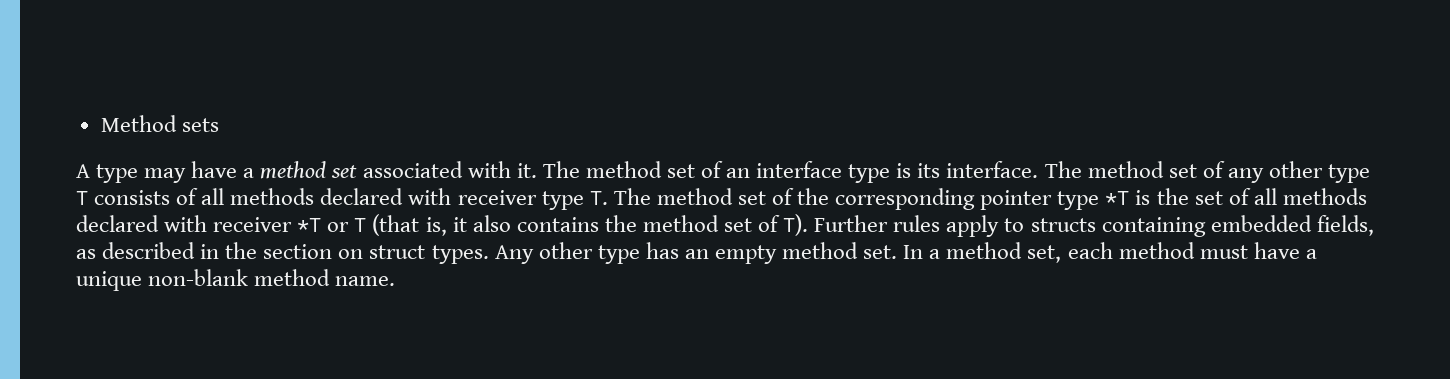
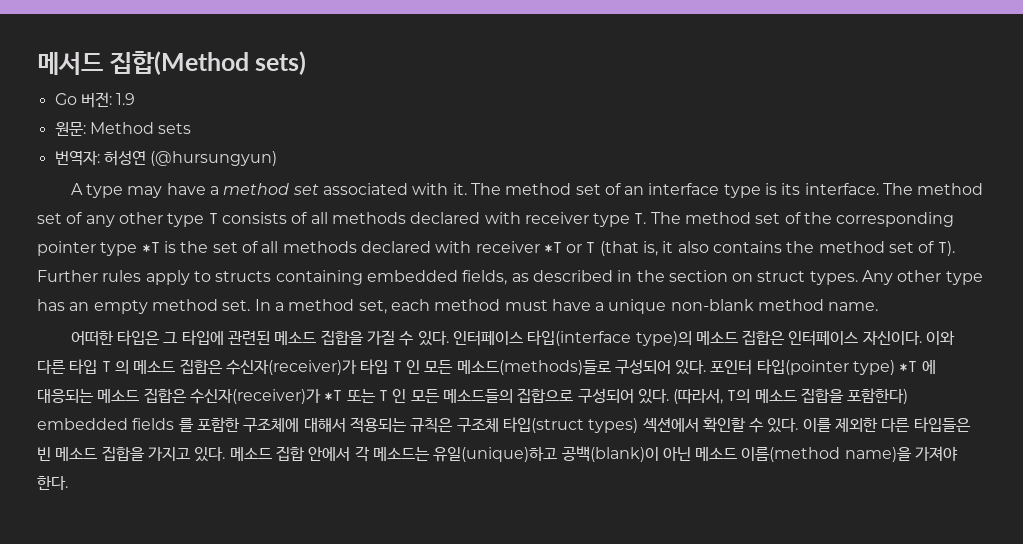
- Method sets
+ 메서드 집합(Method sets)
+ Go 버전: 1.9
+ 원문: Method sets
+ 번역자: 허성연 (@hursungyun)
+ 어떠한 타입은 그 타입에 관련된 메소드 집합을 가질 수 있다. 인터페이스 타입(interface type)의 메소드 집합은 인터페이스 자신이다. 이와 다른 타입 T 의 메소드 집합은 수신자(receiver)가 타입 T 인 모든 메소드(methods)들로 구성되어 있다. 포인터 타입(pointer type) *T 에 대응되는 메소드 집합은 수신자(receiver)가 *T 또는 T 인 모든 메소드들의 집합으로 구성되어 있다. (따라서, T의 메소드 집합을 포함한다) embedded fields 를 포함한 구조체에 대해서 적용되는 규칙은 구조체 타입(struct types) 섹션에서 확인할 수 있다. 이를 제외한 다른 타입들은 빈 메소드 집합을 가지고 있다. 메소드 집합 안에서 각 메소드는 유일(unique)하고 공백(blank)이 아닌 메소드 이름(method name)을 가져야 한다.

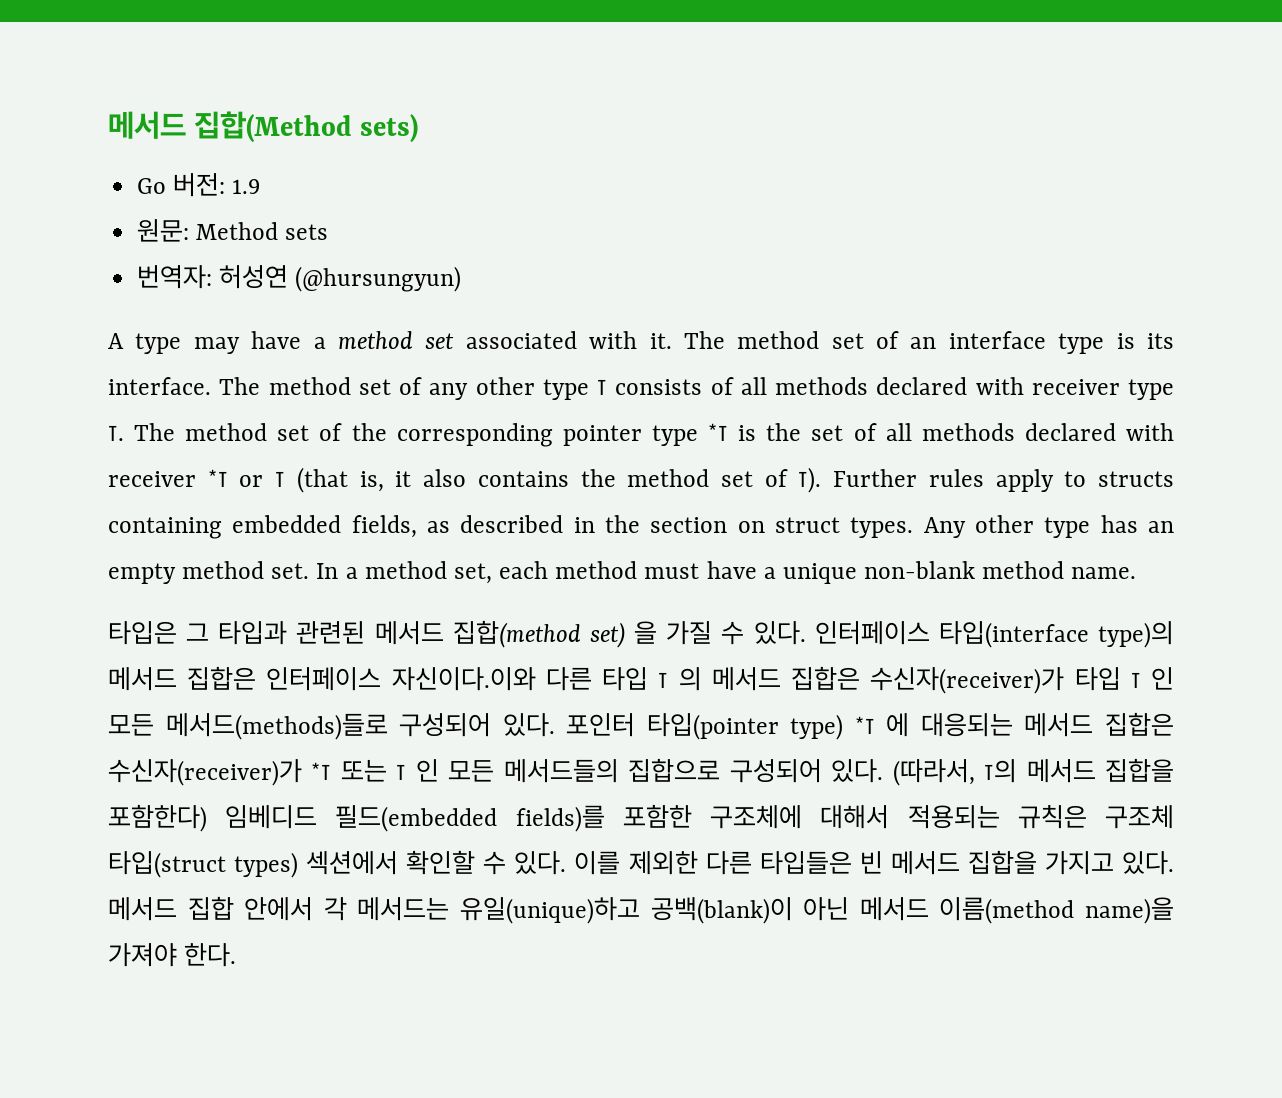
- 어떠한 타입은 그 타입에 관련된 메소드 집합을 가질 수 있다.
+ 타입은 그 타입과 관련된 메서드 집합(method set) 을 가질 수 있다.
- 인터페이스 타입(interface type)의 메소드 집합은 인터페이스 자신이다. 이와 다른 타입 T 의 메소드 집합은 수신자(receiver)가 타입 T 인 모든 메소드(methods)들로 구성되어 있다.
+ 인터페이스 타입(interface type)의 메서드 집합은 인터페이스 자신이다.이와 다른 타입 T 의 메서드 집합은 수신자(receiver)가 타입 T 인 모든 메서드(methods)들로 구성되어 있다.
- 포인터 타입(pointer type) *T 에 대응되는 메소드 집합은 수신자(receiver)가 *T 또는 T 인 모든 메소드들의 집합으로 구성되어 있다.
+ 포인터 타입(pointer type) *T 에 대응되는 메서드 집합은 수신자(receiver)가 *T 또는 T 인 모든 메서드들의 집합으로 구성되어 있다.
- (따라서, T의 메소드 집합을 포함한다) embedded fields 를 포함한 구조체에 대해서 적용되는 규칙은 구조체 타입(struct types) 섹션에서 확인할 수 있다.
+ (따라서, T의 메서드 집합을 포함한다) 임베디드 필드(embedded fields)를 포함한 구조체에 대해서 적용되는 규칙은 구조체 타입(struct types) 섹션에서 확인할 수 있다.
- 이를 제외한 다른 타입들은 빈 메소드 집합을 가지고 있다.
+ 이를 제외한 다른 타입들은 빈 메서드 집합을 가지고 있다.
- 메소드 집합 안에서 각 메소드는 유일(unique)하고 공백(blank)이 아닌 메소드 이름(method name)을 가져야 한다.
+ 메서드 집합 안에서 각 메서드는 유일(unique)하고 공백(blank)이 아닌 메서드 이름(method name)을 가져야 한다.

